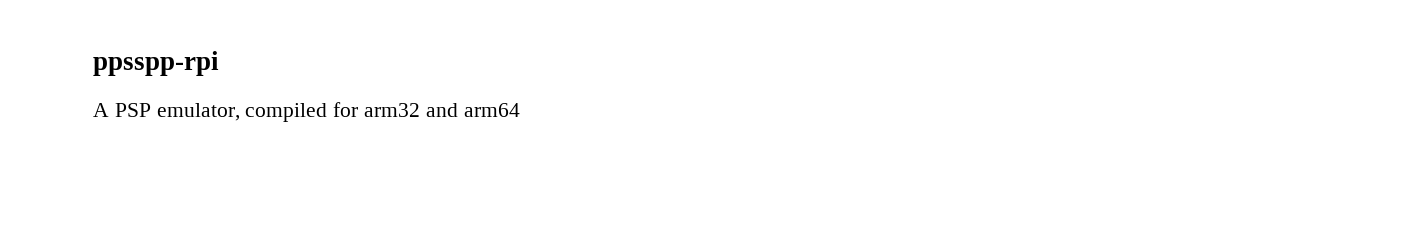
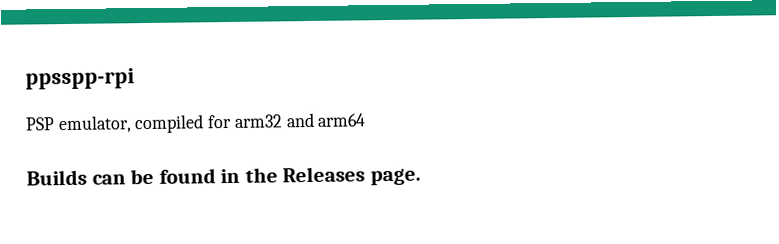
- A PSP emulator, compiled for arm32 and arm64
+ PSP emulator, compiled for arm32 and arm64
+ Builds can be found in the Releases page.

